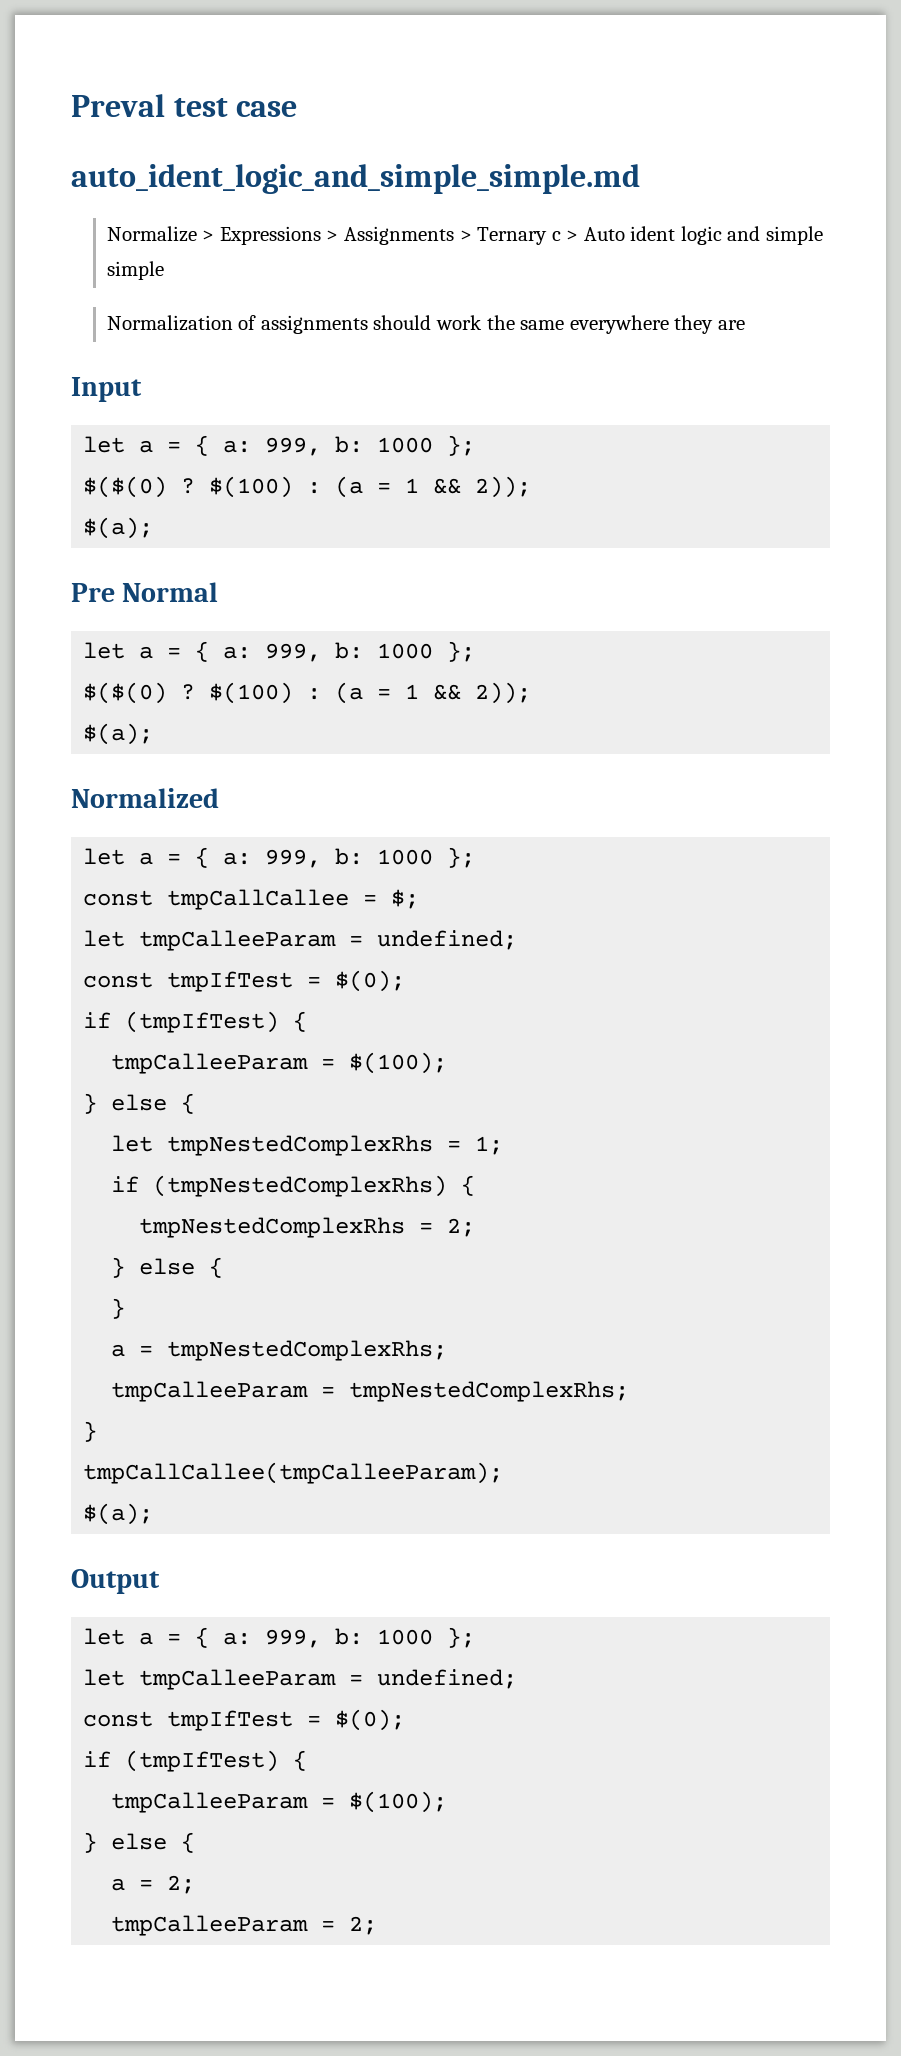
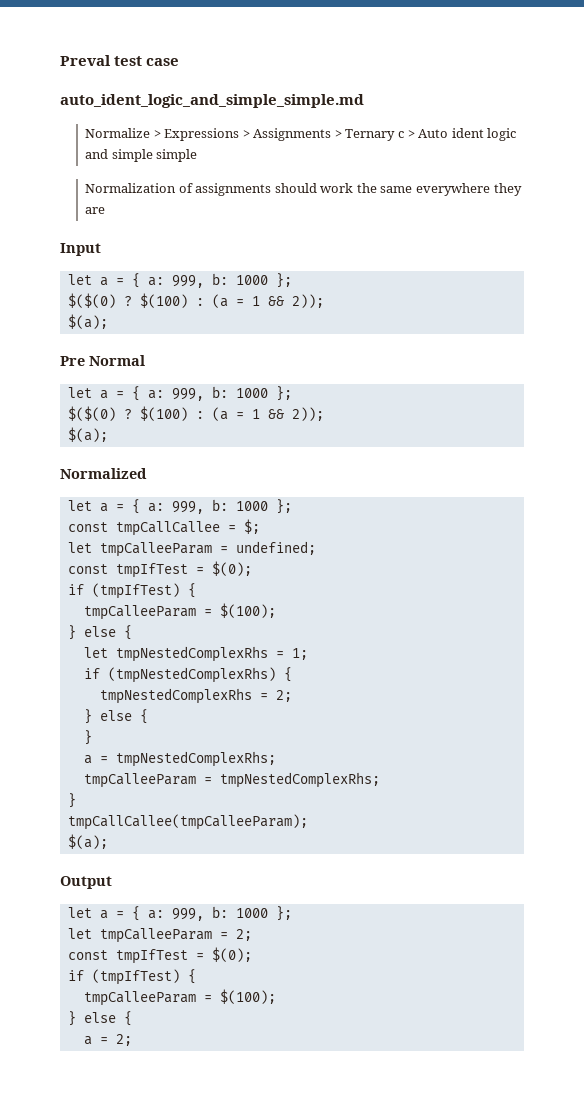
  Output
  let a = { a: 999, b: 1000 };
- let tmpCalleeParam = undefined;
+ let tmpCalleeParam = 2;
- tmpCalleeParam = 2;

